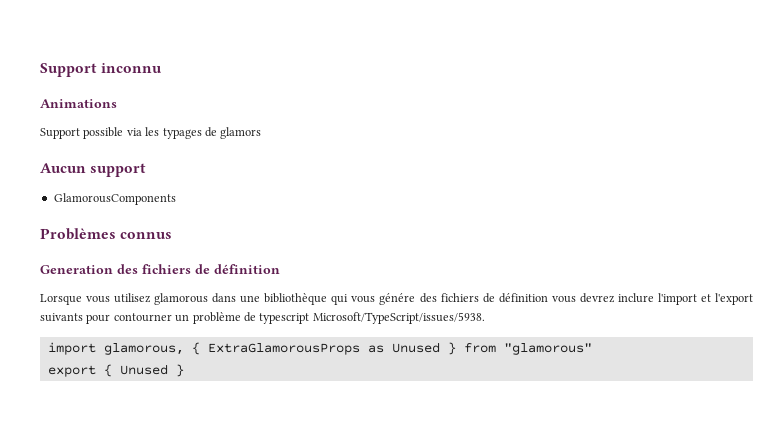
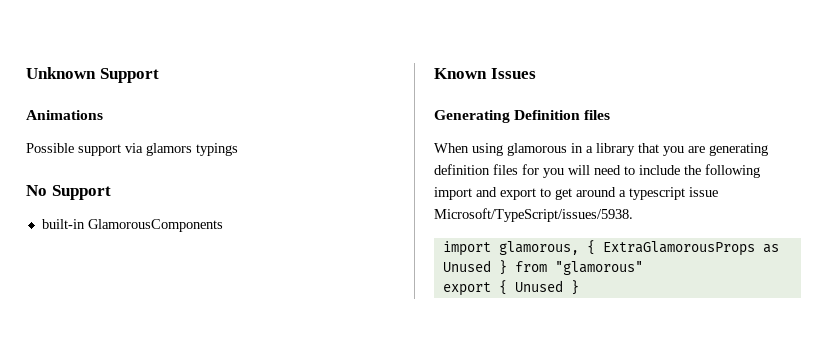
- Support inconnu
+ Unknown Support
- Support possible via les typages de glamors
- Aucun support
- GlamorousComponents
- Problèmes connus
- Generation des fichiers de définition
- Lorsque vous utilisez glamorous dans une bibliothèque qui vous génére des fichiers de définition vous devrez inclure l'import et l'export suivants pour contourner un problème de typescript Microsoft/TypeScript/issues/5938.
+ Possible support via glamors typings
+ No Support
+ built-in GlamorousComponents
+ Known Issues
+ Generating Definition files
+ When using glamorous in a library that you are generating definition files for you will need to include the following import and export to get around a typescript issue Microsoft/TypeScript/issues/5938.

